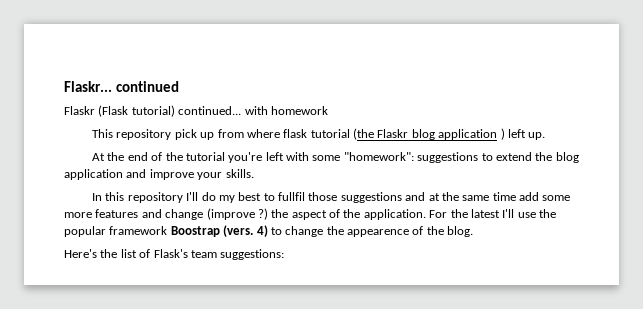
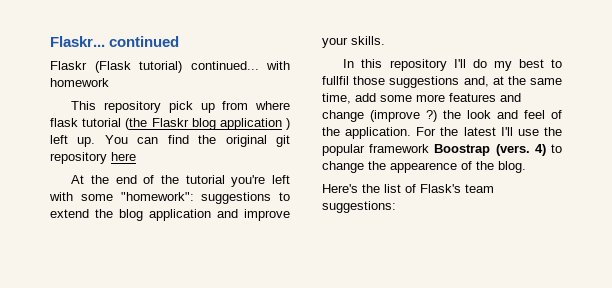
+ You can find the original git repository here
- In this repository I'll do my best to fullfil those suggestions and at the same time add some more features and change (improve ?) the aspect of the application.
+ In this repository I'll do my best to fullfil those suggestions and, at the same time, add some more features and change (improve ?) the look and feel of the application.

